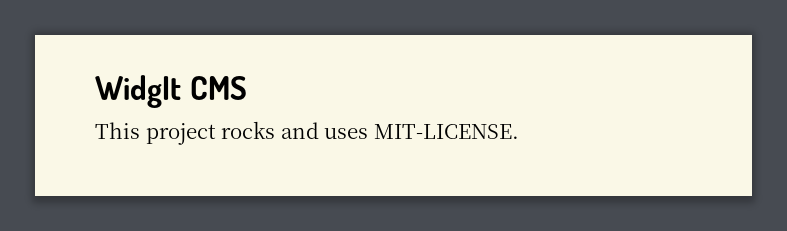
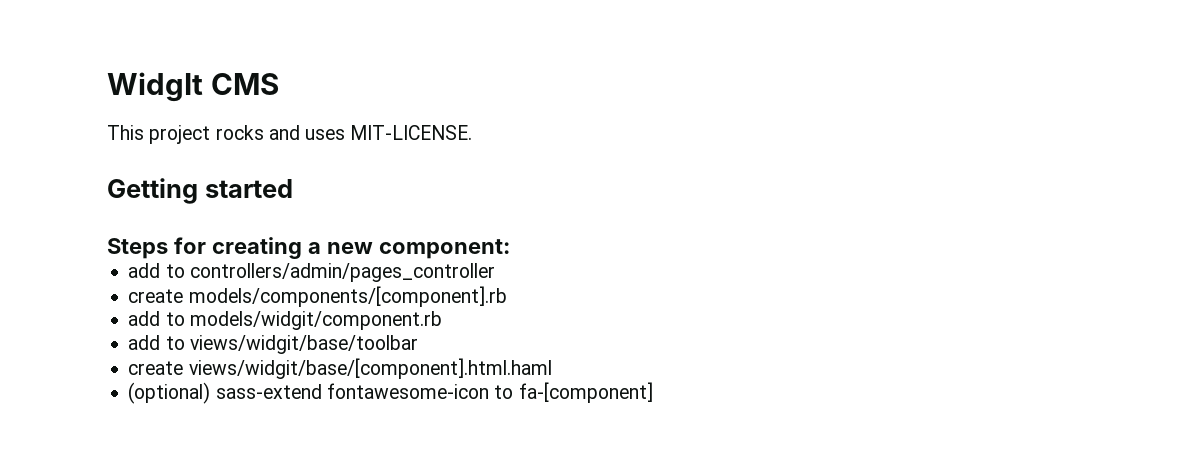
+ Getting started
+ Steps for creating a new component:
+ add to controllers/admin/pages_controller
+ create models/components/[component].rb
+ add to models/widgit/component.rb
+ add to views/widgit/base/toolbar
+ create views/widgit/base/[component].html.haml
+ (optional) sass-extend fontawesome-icon to fa-[component]

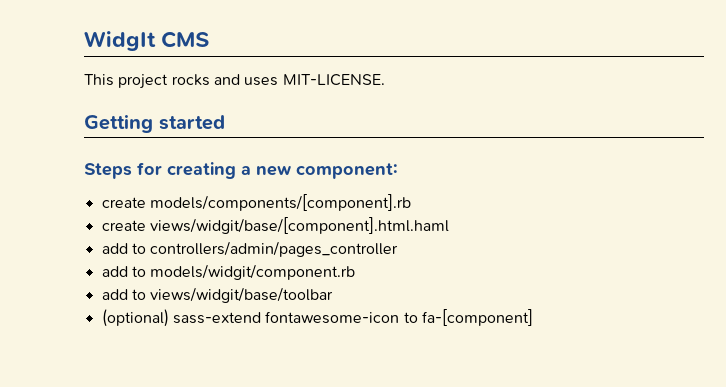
+ create models/components/[component].rb
+ create views/widgit/base/[component].html.haml
- create models/components/[component].rb
- create views/widgit/base/[component].html.haml

